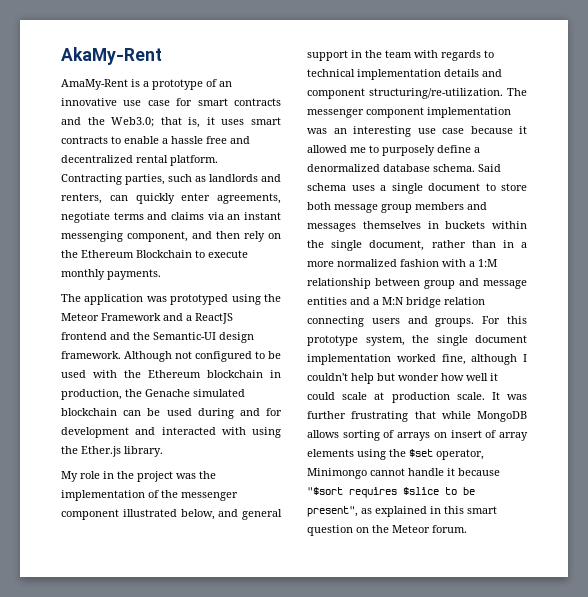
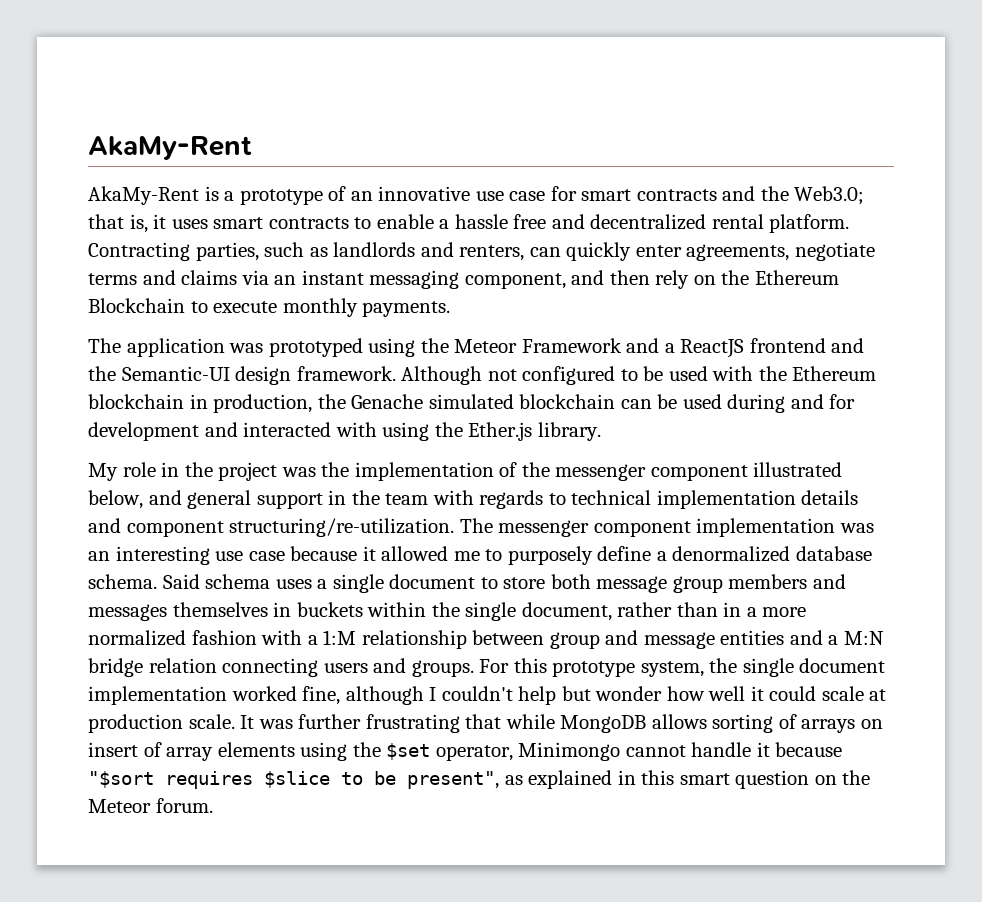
- AmaMy-Rent is a prototype of an innovative use case for smart contracts and the Web3.0; that is, it uses smart contracts to enable a hassle free and decentralized rental platform.
+ AkaMy-Rent is a prototype of an innovative use case for smart contracts and the Web3.0; that is, it uses smart contracts to enable a hassle free and decentralized rental platform.
- Contracting parties, such as landlords and renters, can quickly enter agreements, negotiate terms and claims via an instant messenging component, and then rely on the Ethereum Blockchain to execute monthly payments.
+ Contracting parties, such as landlords and renters, can quickly enter agreements, negotiate terms and claims via an instant messaging component, and then rely on the Ethereum Blockchain to execute monthly payments.

